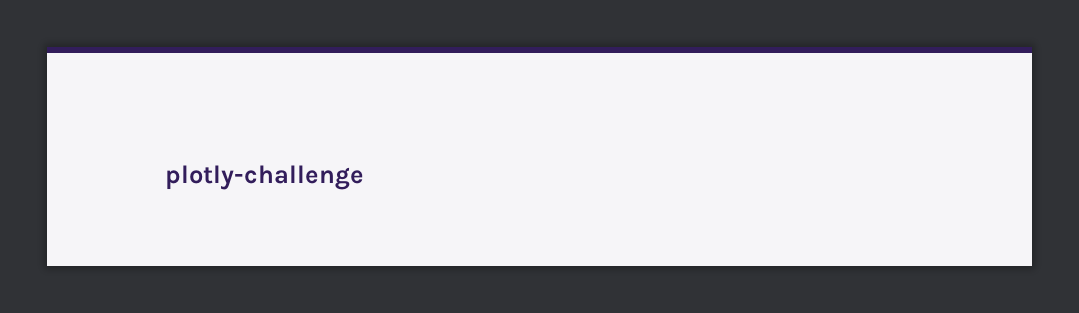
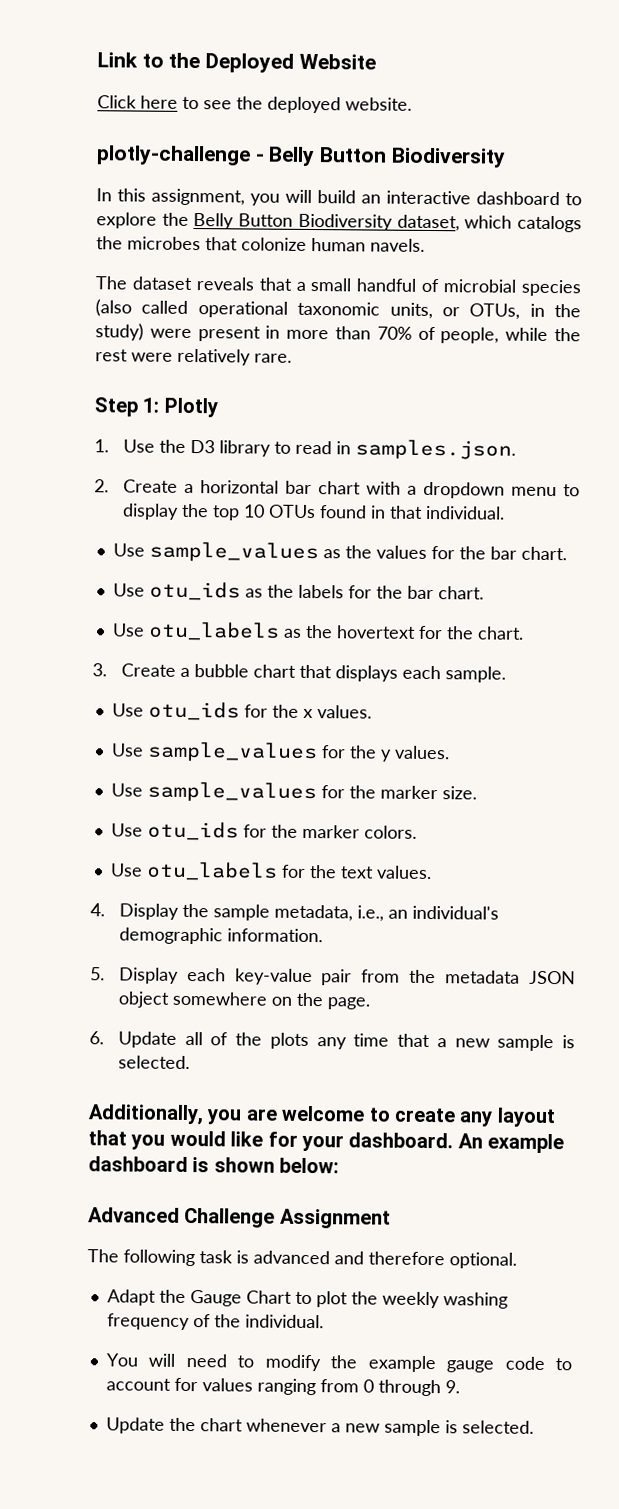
- plotly-challenge
+ Link to the Deployed Website
+ Click here to see the deployed website.
+ plotly-challenge - Belly Button Biodiversity
+ In this assignment, you will build an interactive dashboard to explore the Belly Button Biodiversity dataset, which catalogs the microbes that colonize human navels.
+ The dataset reveals that a small handful of microbial species (also called operational taxonomic units, or OTUs, in the study) were present in more than 70% of people, while the rest were relatively rare.
+ Step 1: Plotly
+ 1. Use the D3 library to read in samples.json.
+ 2. Create a horizontal bar chart with a dropdown menu to display the top 10 OTUs found in that individual.
+ Use sample_values as the values for the bar chart.
+ Use otu_ids as the labels for the bar chart.
+ Use otu_labels as the hovertext for the chart.
+ 3. Create a bubble chart that displays each sample.
+ Use otu_ids for the x values.
+ Use sample_values for the y values.
+ Use sample_values for the marker size.
+ Use otu_ids for the marker colors.
+ Use otu_labels for the text values.
+ 4. Display the sample metadata, i.e., an individual's demographic information.
+ 5. Display each key-value pair from the metadata JSON object somewhere on the page.
+ 6. Update all of the plots any time that a new sample is selected.
+ Additionally, you are welcome to create any layout that you would like for your dashboard. An example dashboard is shown below:
+ Advanced Challenge Assignment
+ The following task is advanced and therefore optional.
+ Adapt the Gauge Chart to plot the weekly washing frequency of the individual.
+ You will need to modify the example gauge code to account for values ranging from 0 through 9.
+ Update the chart whenever a new sample is selected.

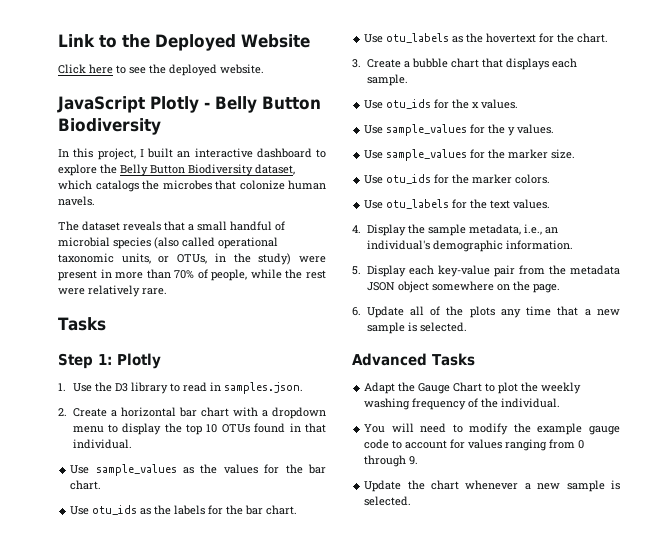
- plotly-challenge - Belly Button Biodiversity
+ JavaScript Plotly - Belly Button Biodiversity
- In this assignment, you will build an interactive dashboard to explore the Belly Button Biodiversity dataset, which catalogs the microbes that colonize human navels.
+ In this project, I built an interactive dashboard to explore the Belly Button Biodiversity dataset, which catalogs the microbes that colonize human navels.
  The dataset reveals that a small handful of microbial species (also called operational taxonomic units, or OTUs, in the study) were present in more than 70% of people, while the rest were relatively rare.
+ Tasks
- Additionally, you are welcome to create any layout that you would like for your dashboard. An example dashboard is shown below:
- Advanced Challenge Assignment
- The following task is advanced and therefore optional.
+ Advanced Tasks

